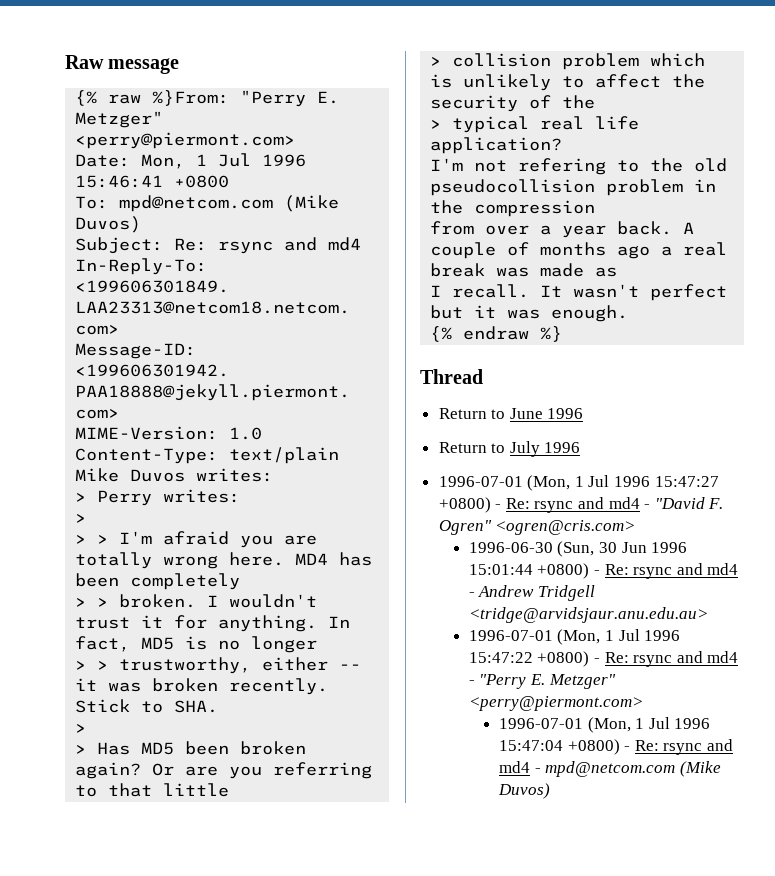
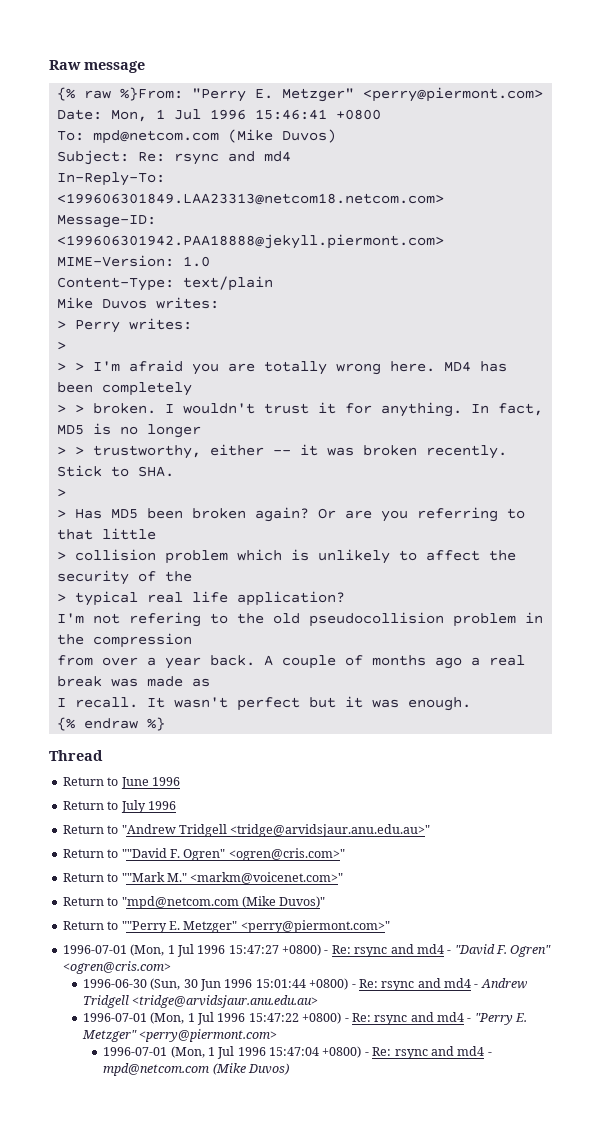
+ Return to "Andrew Tridgell <tridge@arvidsjaur.anu.edu.au>"
+ Return to ""David F. Ogren" <ogren@cris.com>"
+ Return to ""Mark M." <markm@voicenet.com>"
+ Return to "mpd@netcom.com (Mike Duvos)"
+ Return to ""Perry E. Metzger" <perry@piermont.com>"

